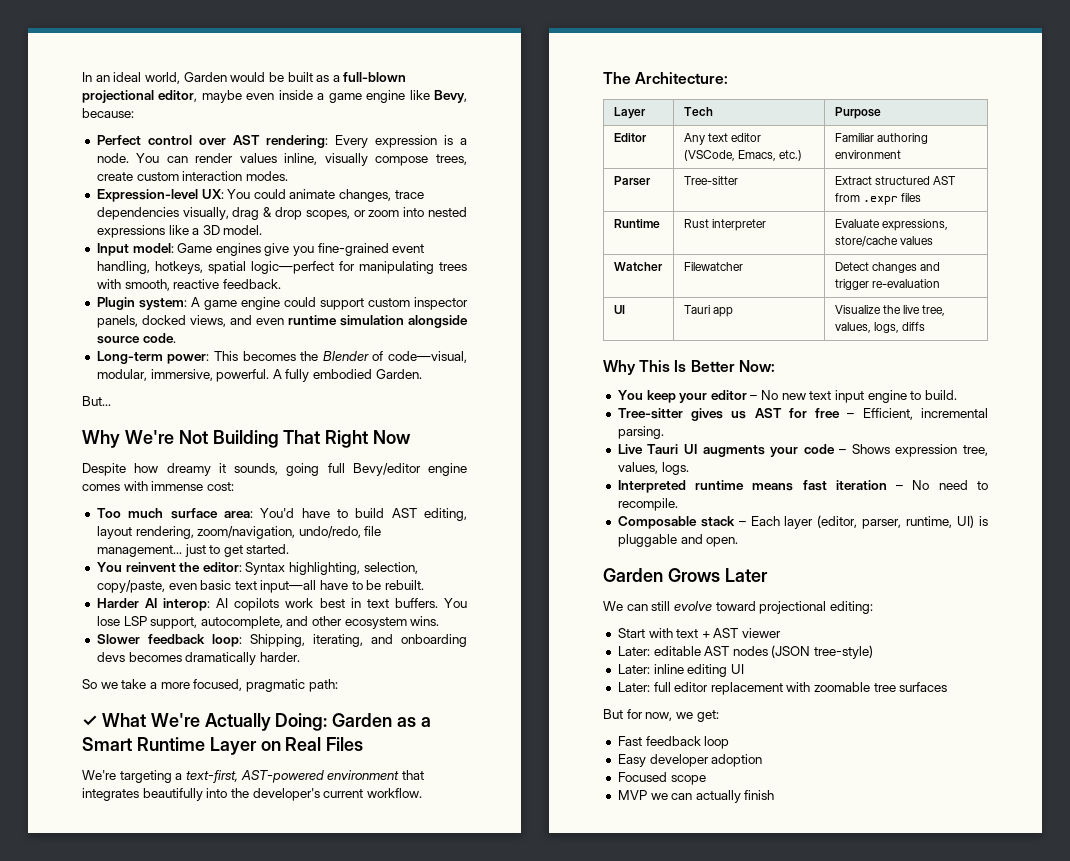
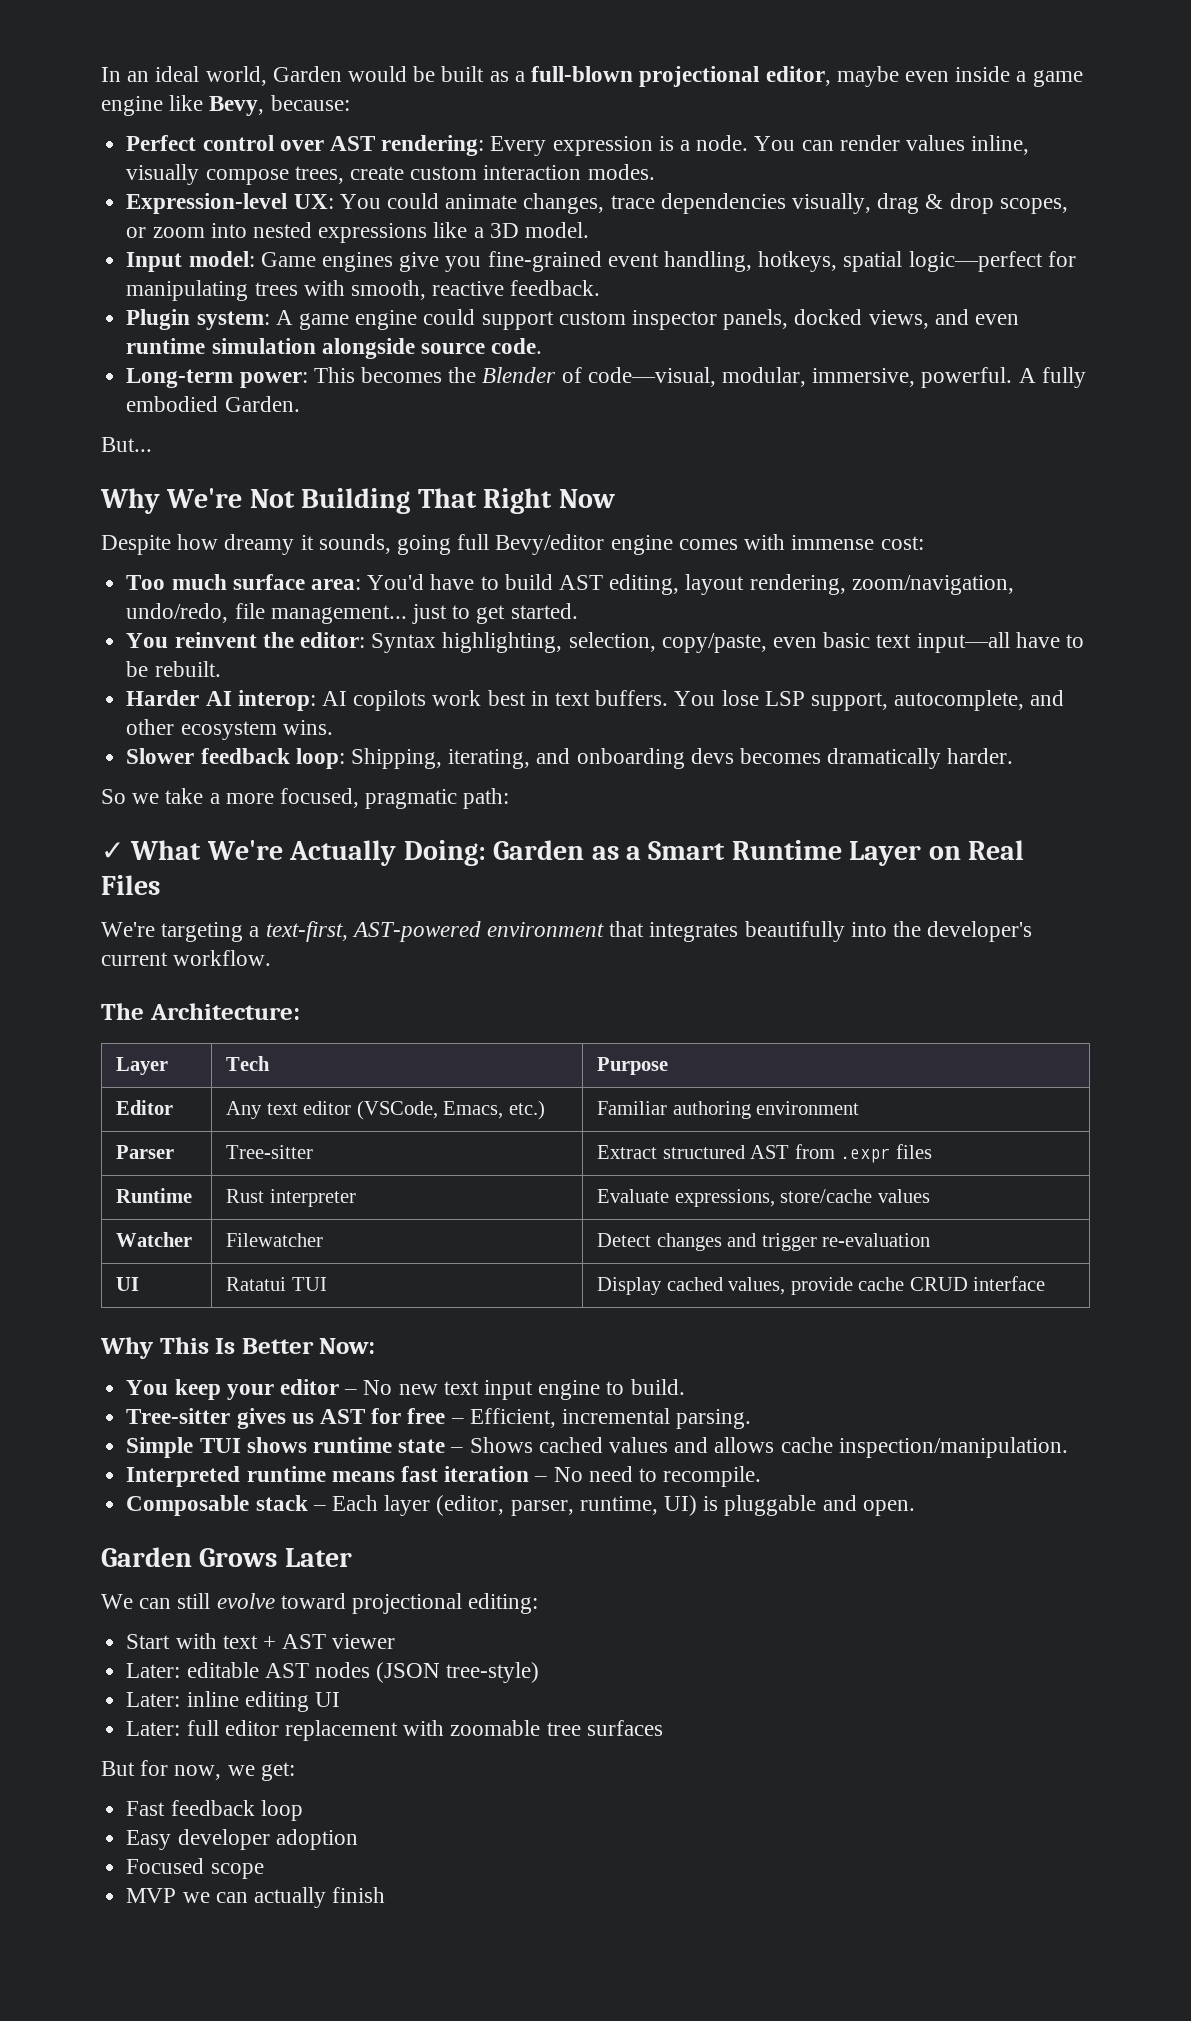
- UI | Tauri app | Visualize the live tree, values, logs, diffs
+ UI | Ratatui TUI | Display cached values, provide cache CRUD interface
- Live Tauri UI augments your code – Shows expression tree, values, logs.
+ Simple TUI shows runtime state – Shows cached values and allows cache inspection/manipulation.

